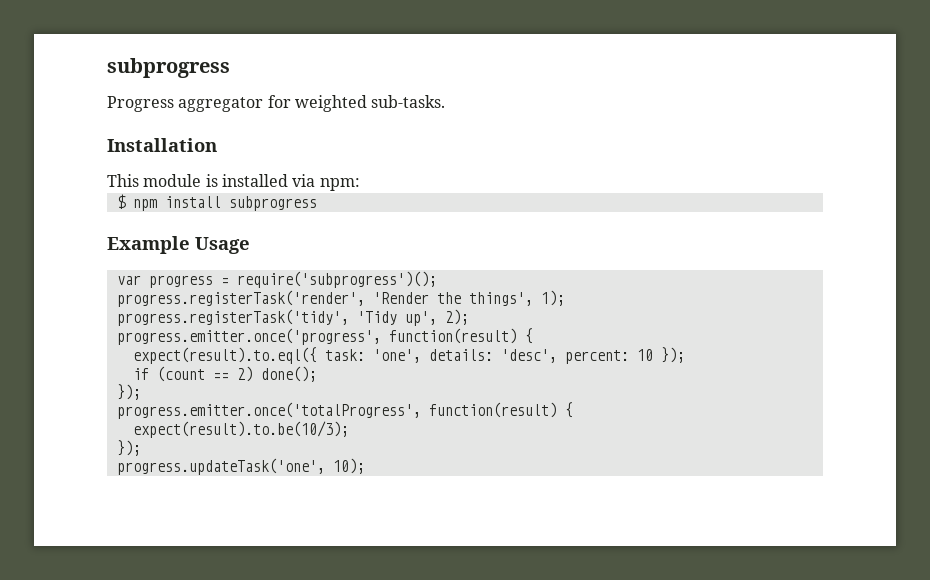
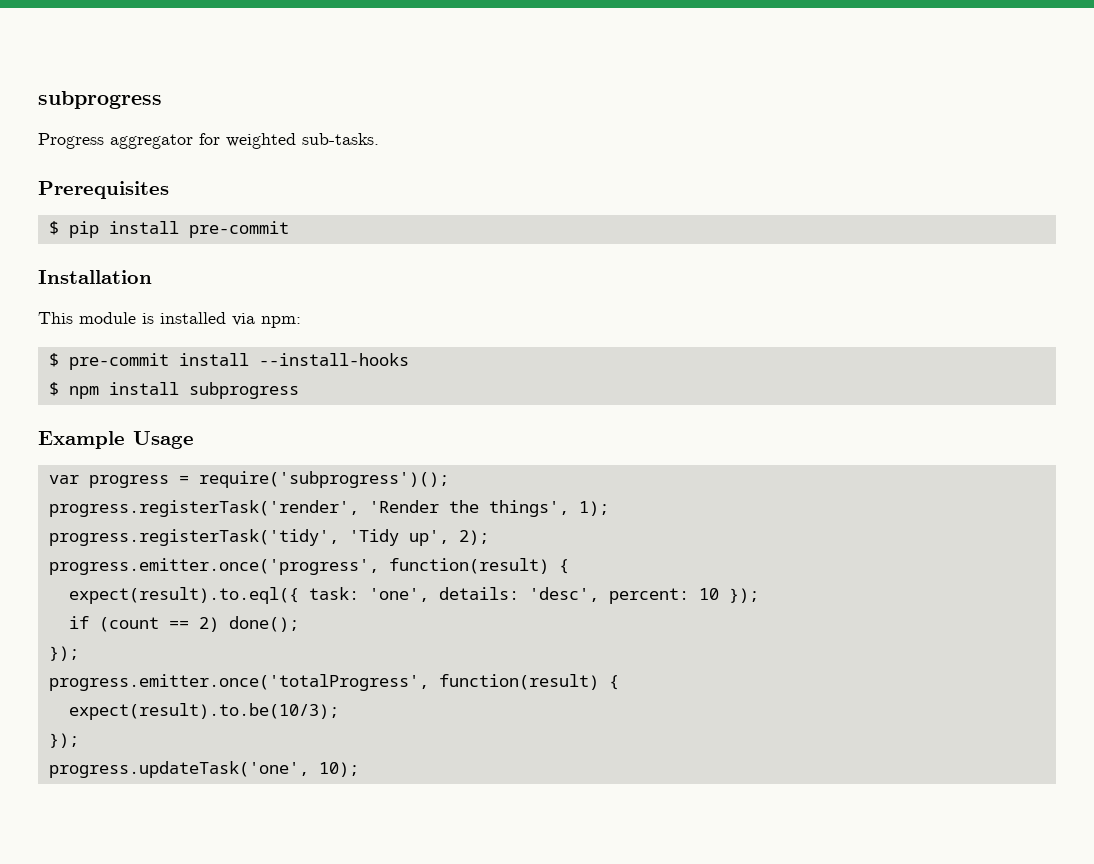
+ Prerequisites
+ $ pip install pre-commit
+ $ pre-commit install --install-hooks

